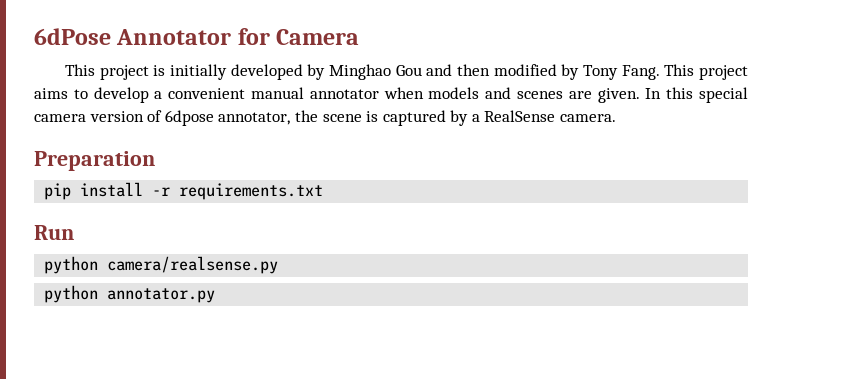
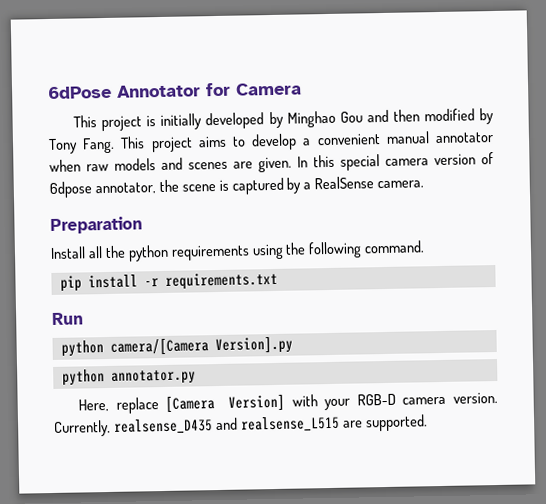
- This project aims to develop a convenient manual annotator when models and scenes are given.
+ This project aims to develop a convenient manual annotator when raw models and scenes are given.
+ Install all the python requirements using the following command.
- python camera/realsense.py
+ python camera/[Camera Version].py
+ Here, replace [Camera Version] with your RGB-D camera version. Currently, realsense_D435 and realsense_L515 are supported.

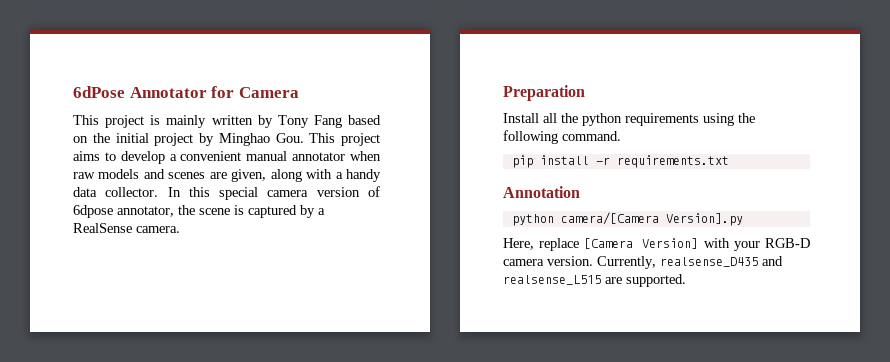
- This project is initially developed by Minghao Gou and then modified by Tony Fang. This project aims to develop a convenient manual annotator when raw models and scenes are given.
+ This project is mainly written by Tony Fang based on the initial project by Minghao Gou. This project aims to develop a convenient manual annotator when raw models and scenes are given, along with a handy data collector.
- Run
+ Annotation
- python annotator.py

